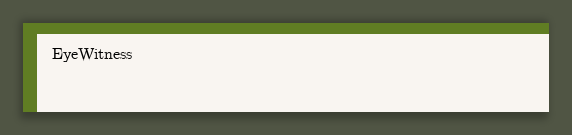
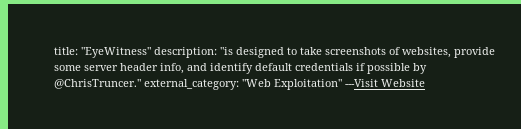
- EyeWitness
+ title: "EyeWitness" description: "is designed to take screenshots of websites, provide some server header info, and identify default credentials if possible by @ChrisTruncer." external_category: "Web Exploitation" ---Visit Website

